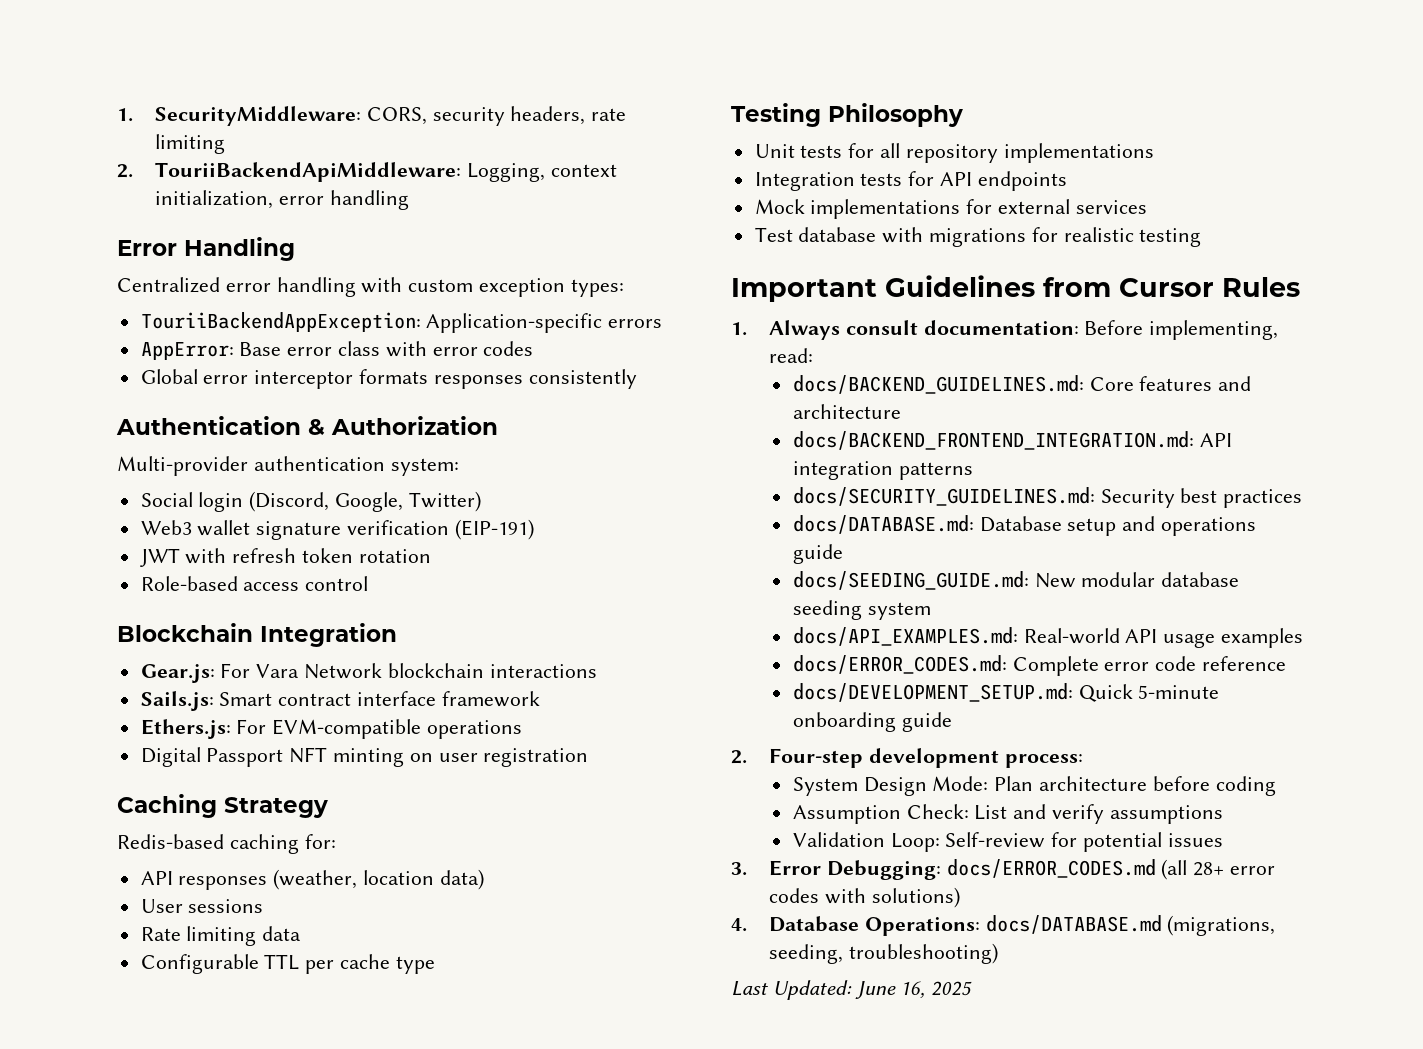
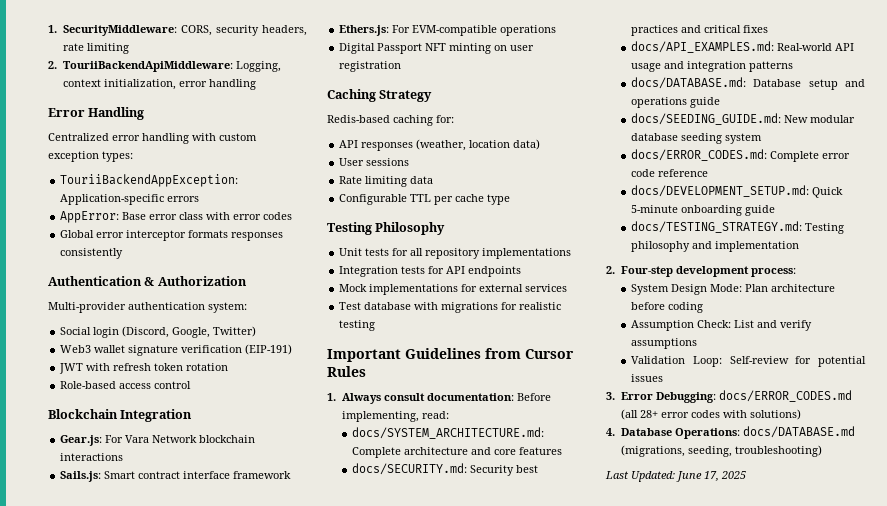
- docs/BACKEND_GUIDELINES.md: Core features and architecture
- docs/BACKEND_FRONTEND_INTEGRATION.md: API integration patterns
- docs/SECURITY_GUIDELINES.md: Security best practices
+ docs/SYSTEM_ARCHITECTURE.md: Complete architecture and core features
+ docs/SECURITY.md: Security best practices and critical fixes
+ docs/API_EXAMPLES.md: Real-world API usage and integration patterns
- docs/API_EXAMPLES.md: Real-world API usage examples
+ docs/TESTING_STRATEGY.md: Testing philosophy and implementation
- Last Updated: June 16, 2025
+ Last Updated: June 17, 2025

